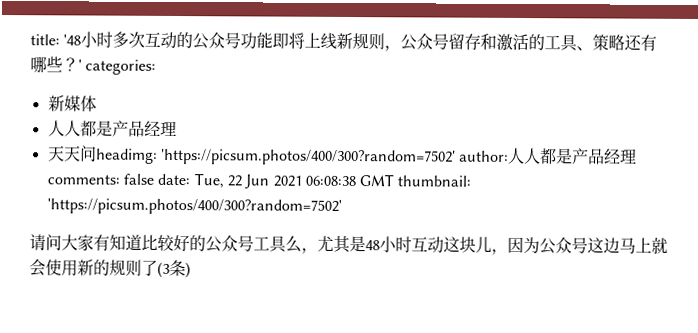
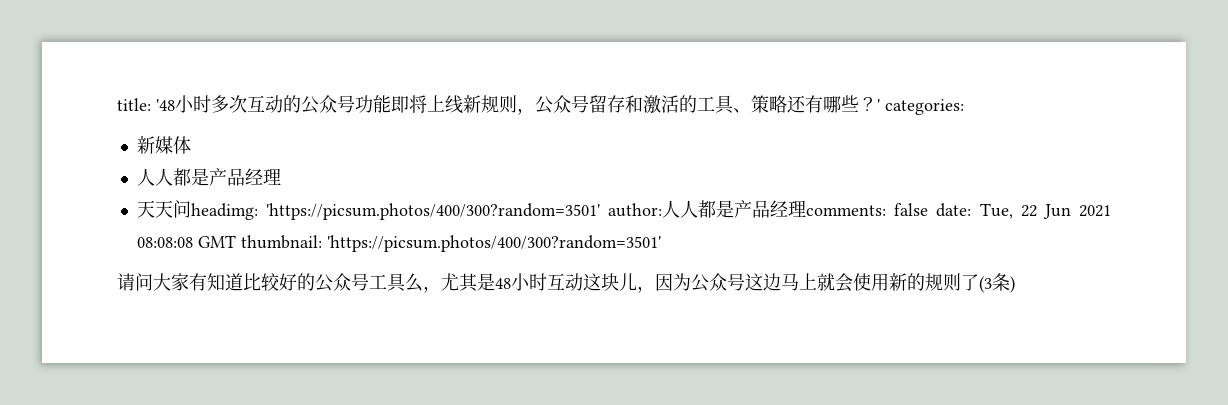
- 天天问headimg: 'https://picsum.photos/400/300?random=7502' author:人人都是产品经理comments: false date: Tue, 22 Jun 2021 06:08:38 GMT thumbnail: 'https://picsum.photos/400/300?random=7502'
+ 天天问headimg: 'https://picsum.photos/400/300?random=3501' author:人人都是产品经理comments: false date: Tue, 22 Jun 2021 08:08:08 GMT thumbnail: 'https://picsum.photos/400/300?random=3501'

